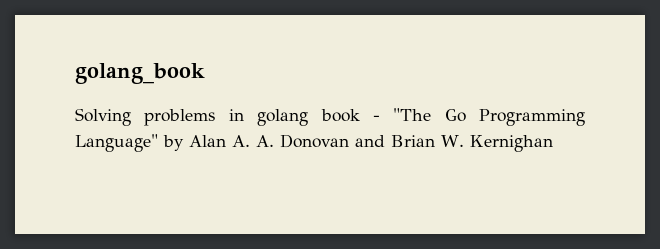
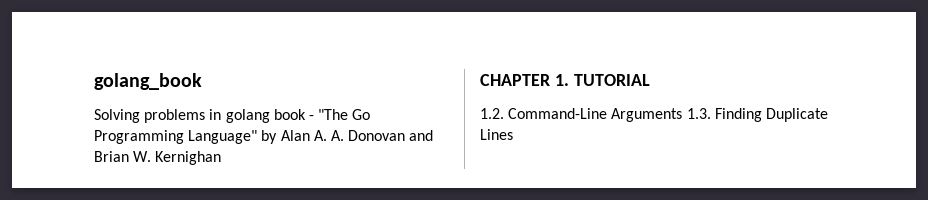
+ CHAPTER 1. TUTORIAL
+ 1.2. Command-Line Arguments 1.3. Finding Duplicate Lines

